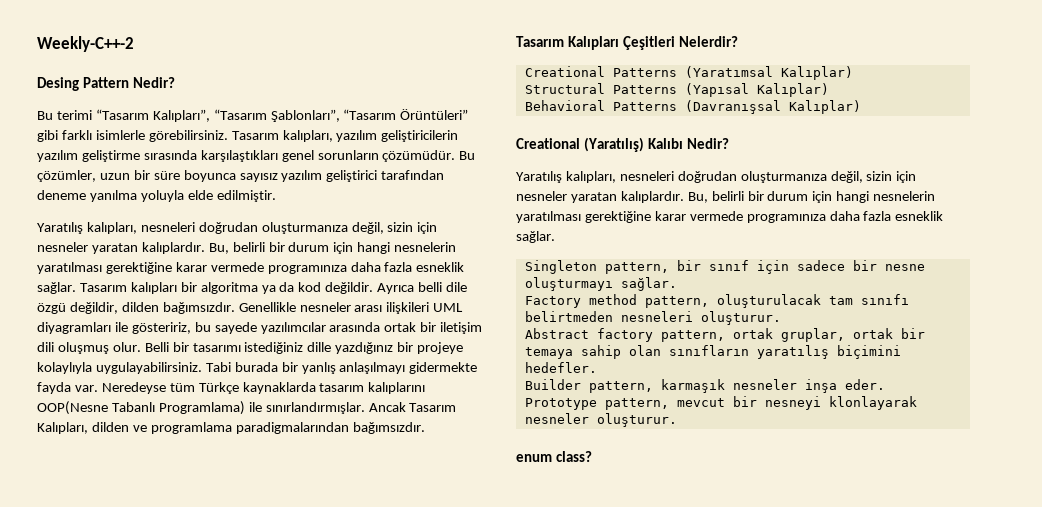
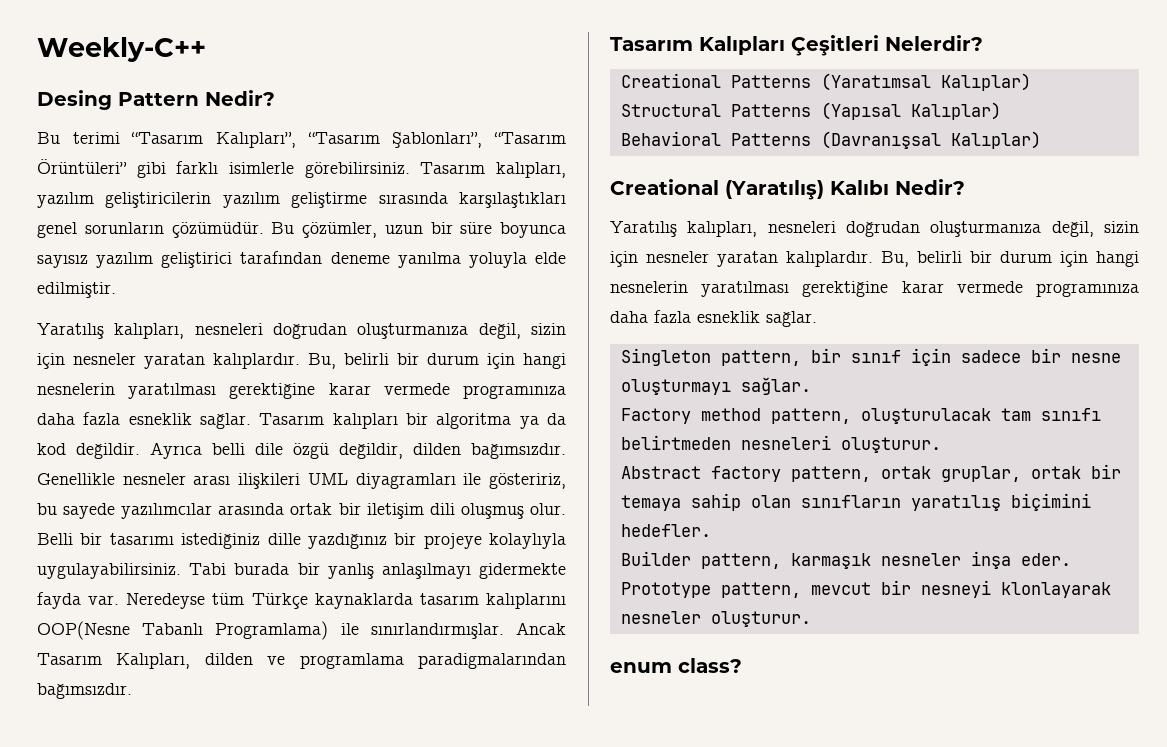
- Weekly-C++-2
+ Weekly-C++

